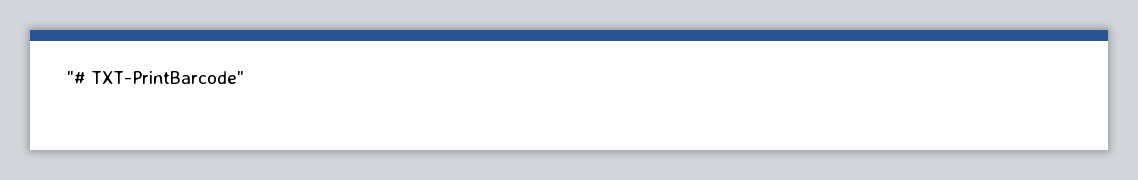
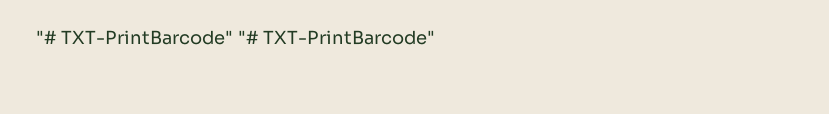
- "# TXT-PrintBarcode"
+ "# TXT-PrintBarcode" "# TXT-PrintBarcode"

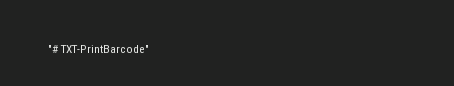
- "# TXT-PrintBarcode" "# TXT-PrintBarcode"
+ "# TXT-PrintBarcode"

